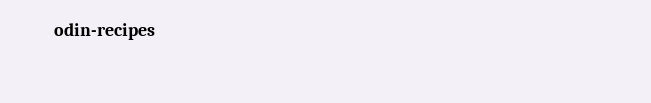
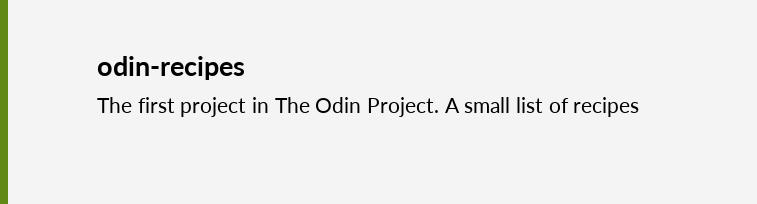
+ The first project in The Odin Project. A small list of recipes

